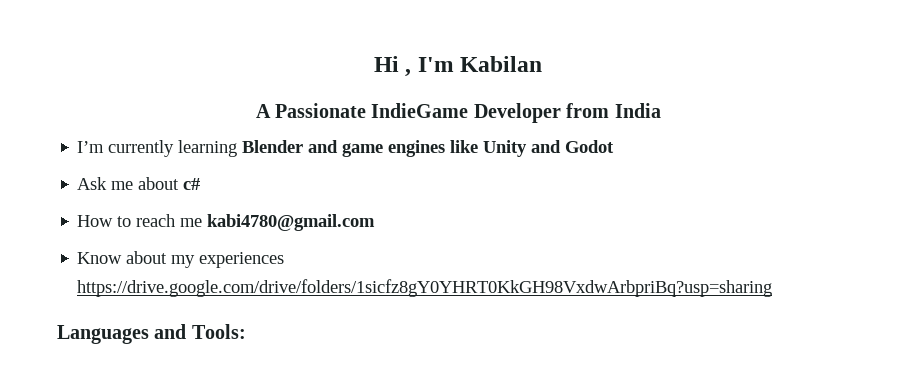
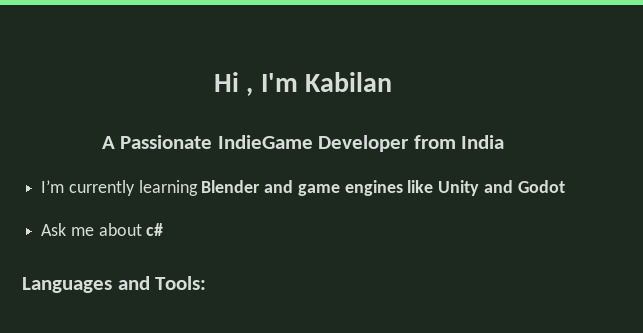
- How to reach me kabi4780@gmail.com
- Know about my experiences https://drive.google.com/drive/folders/1sicfz8gY0YHRT0KkGH98VxdwArbpriBq?usp=sharing

